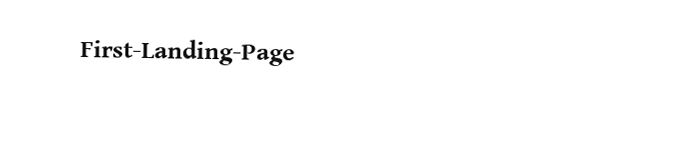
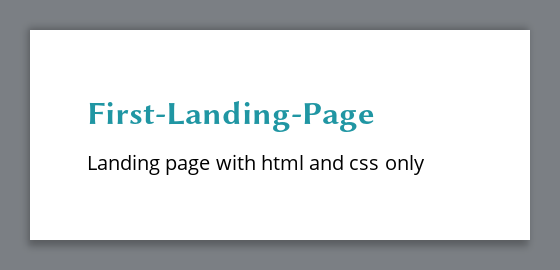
+ Landing page with html and css only

